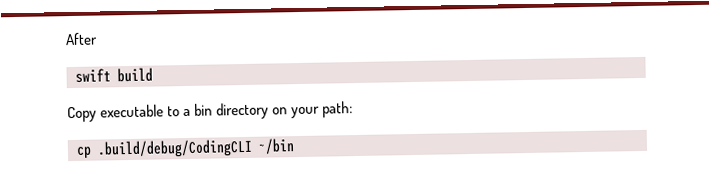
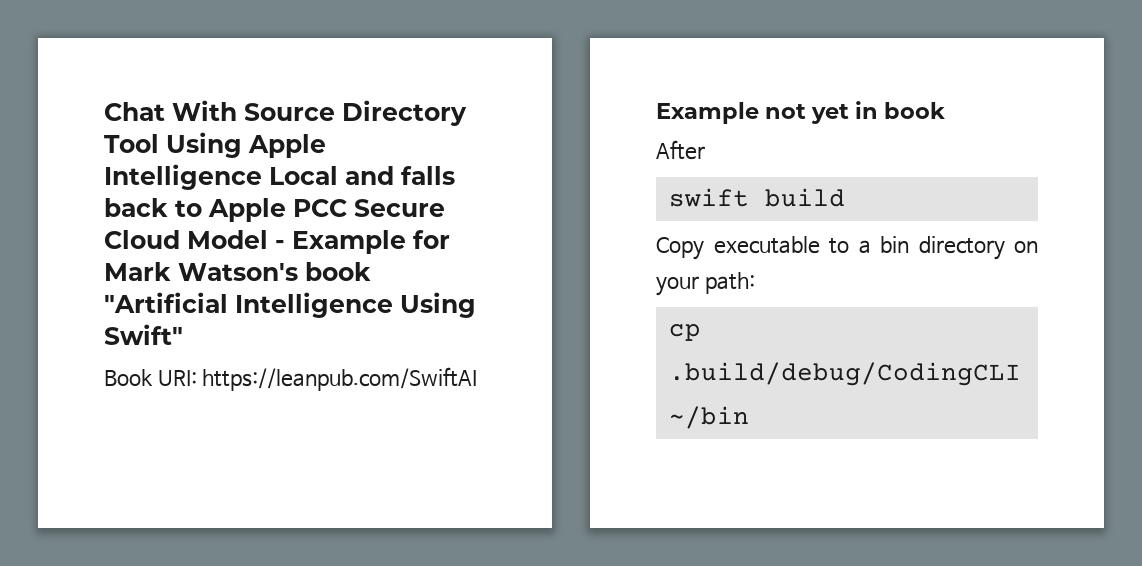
+ Chat With Source Directory Tool Using Apple Intelligence Local and falls back to Apple PCC Secure Cloud Model - Example for Mark Watson's book "Artificial Intelligence Using Swift"
+ Book URI: https://leanpub.com/SwiftAI
+ Example not yet in book

